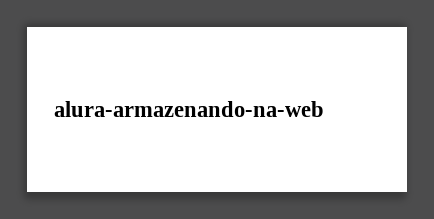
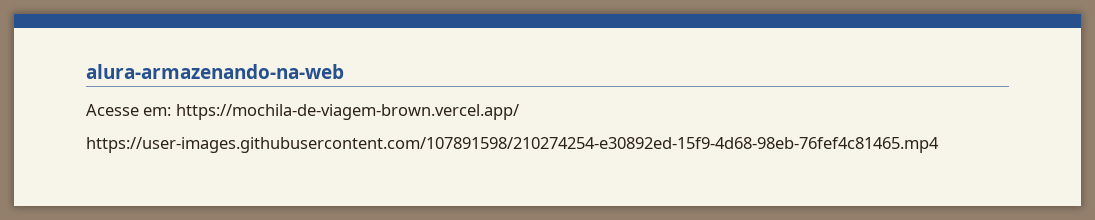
+ Acesse em: https://mochila-de-viagem-brown.vercel.app/
+ https://user-images.githubusercontent.com/107891598/210274254-e30892ed-15f9-4d68-98eb-76fef4c81465.mp4

